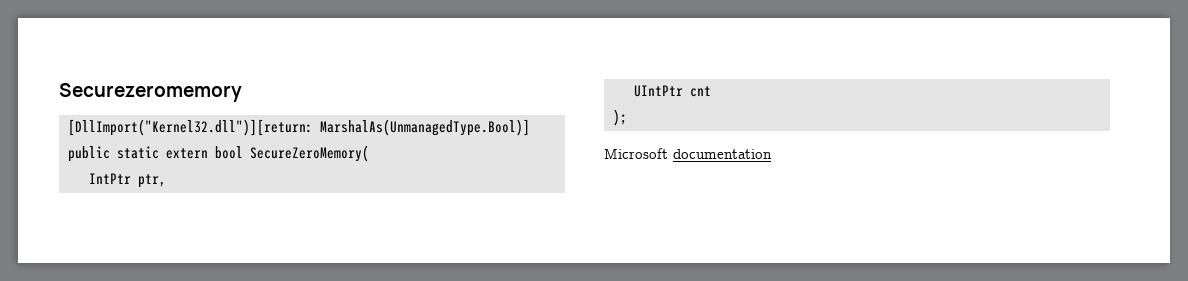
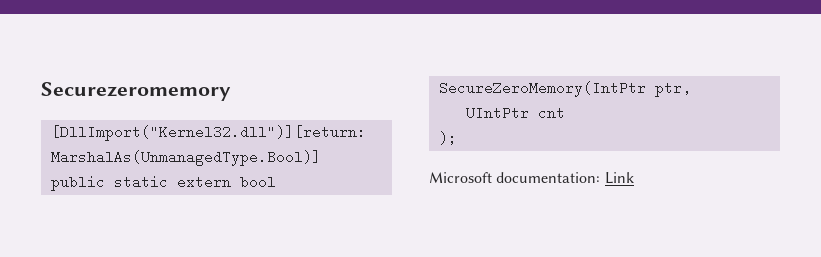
- public static extern bool SecureZeroMemory(
- IntPtr ptr,
+ public static extern bool SecureZeroMemory(IntPtr ptr,
- Microsoft documentation
+ Microsoft documentation: Link

